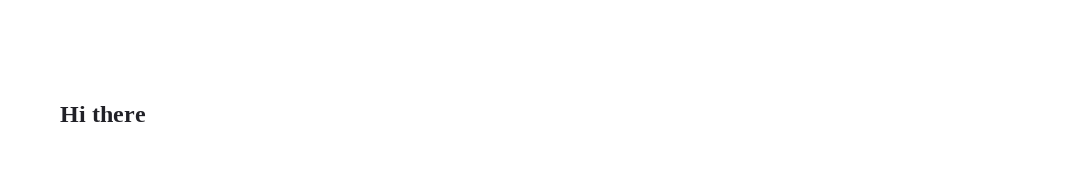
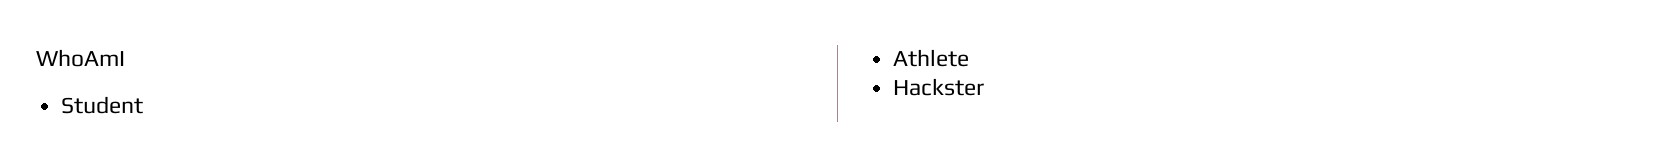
- Hi there
+ WhoAmI
+ Student
+ Athlete
+ Hackster

